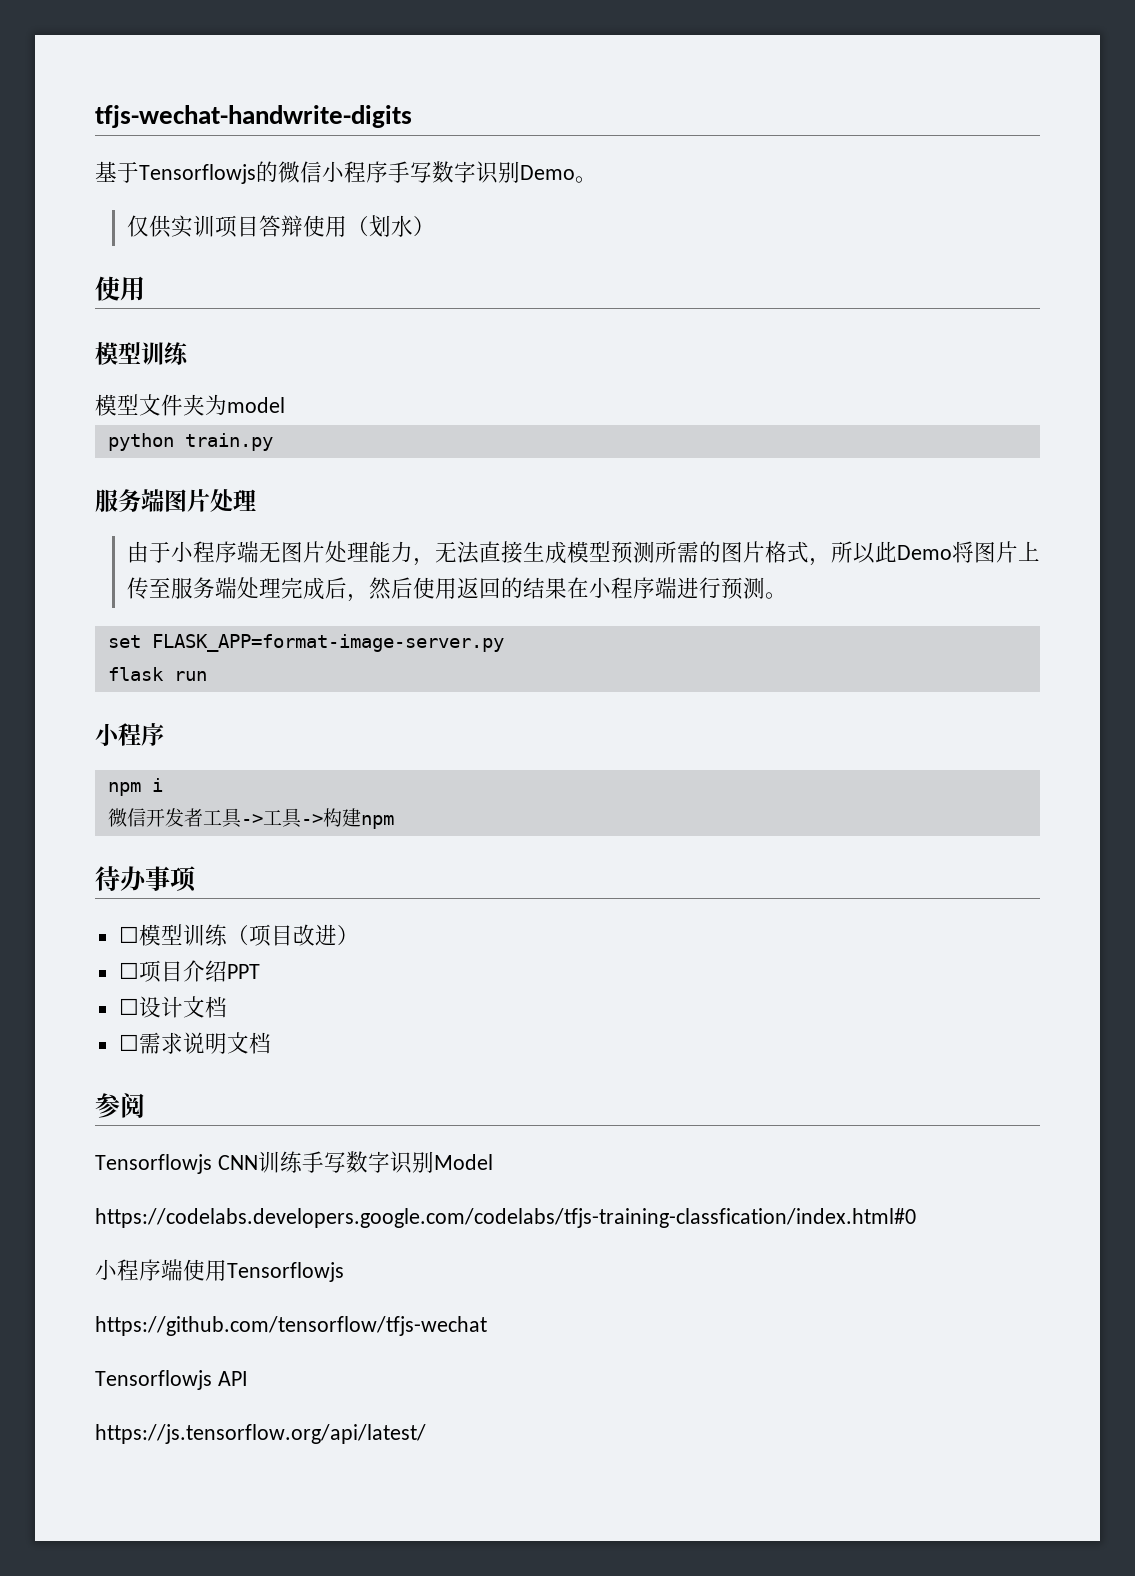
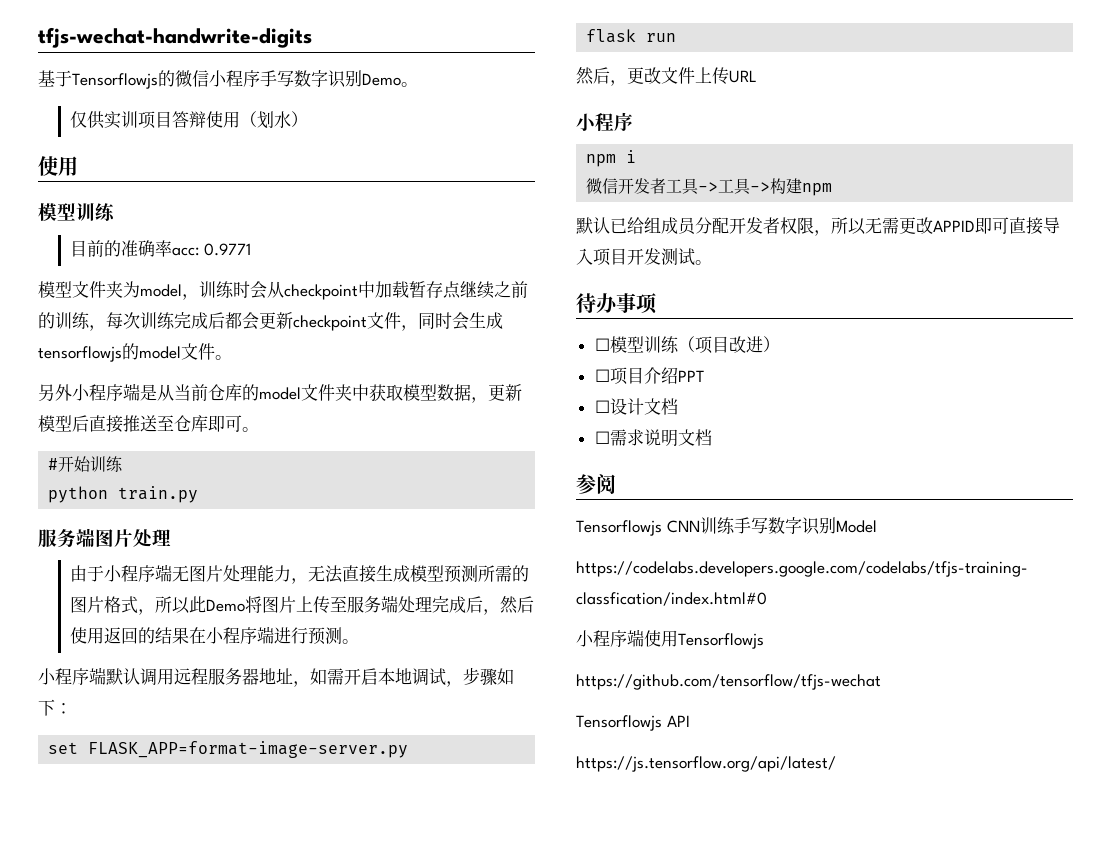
+ 目前的准确率acc: 0.9771
- 模型文件夹为model
+ 模型文件夹为model，训练时会从checkpoint中加载暂存点继续之前的训练，每次训练完成后都会更新checkpoint文件，同时会生成tensorflowjs的model文件。
+ 另外小程序端是从当前仓库的model文件夹中获取模型数据，更新模型后直接推送至仓库即可。
+ #开始训练
+ 小程序端默认调用远程服务器地址，如需开启本地调试，步骤如下：
+ 然后，更改文件上传URL
+ 默认已给组成员分配开发者权限，所以无需更改APPID即可直接导入项目开发测试。

